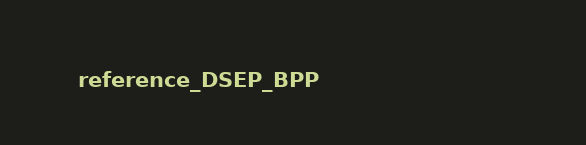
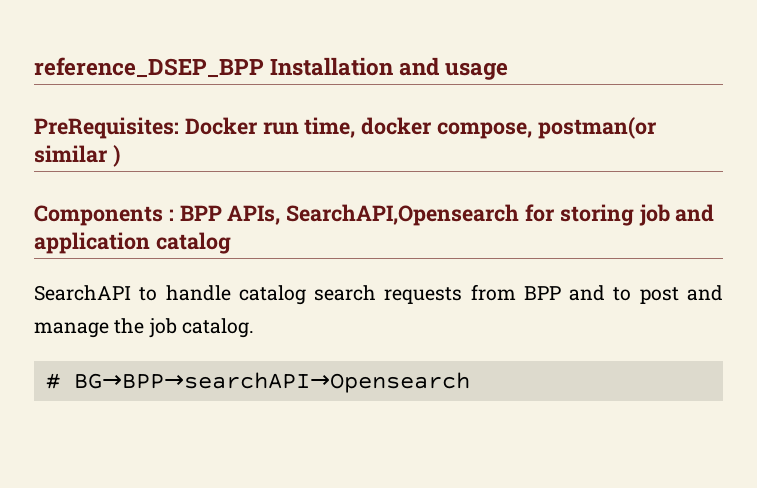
- reference_DSEP_BPP
+ reference_DSEP_BPP Installation and usage
+ PreRequisites: Docker run time, docker compose, postman(or similar )
+ Components : BPP APIs, SearchAPI,Opensearch for storing job and application catalog
+ SearchAPI to handle catalog search requests from BPP and to post and manage the job catalog.
+ # BG→BPP→searchAPI→Opensearch

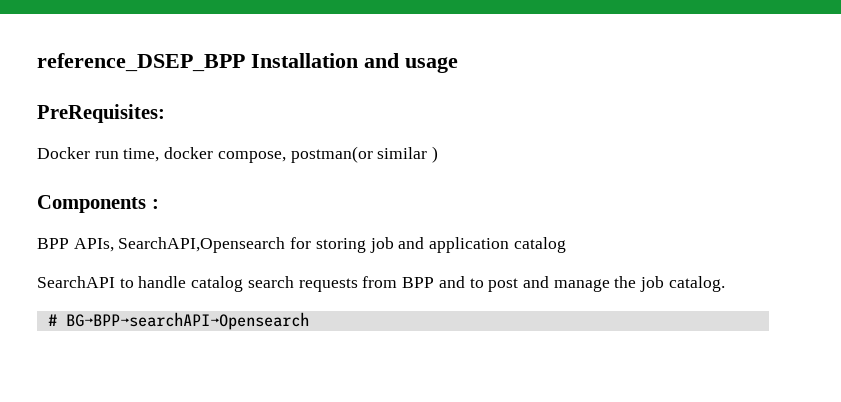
- PreRequisites: Docker run time, docker compose, postman(or similar )
+ PreRequisites:
+ Docker run time, docker compose, postman(or similar )
- Components : BPP APIs, SearchAPI,Opensearch for storing job and application catalog
+ Components :
+ BPP APIs, SearchAPI,Opensearch for storing job and application catalog

